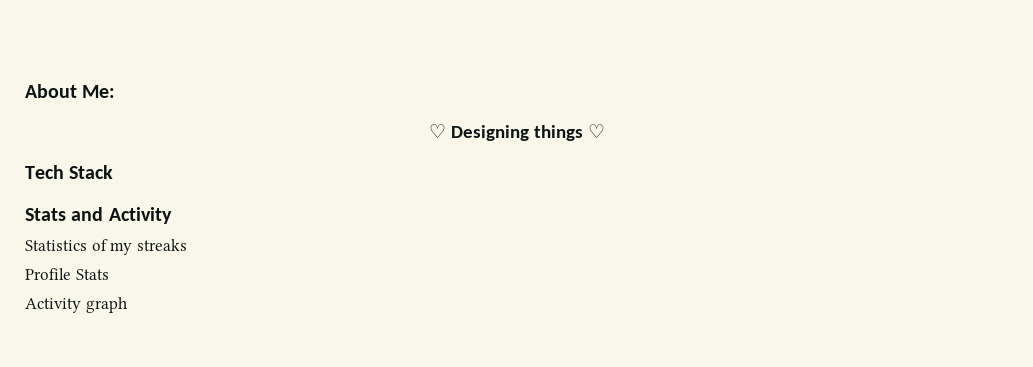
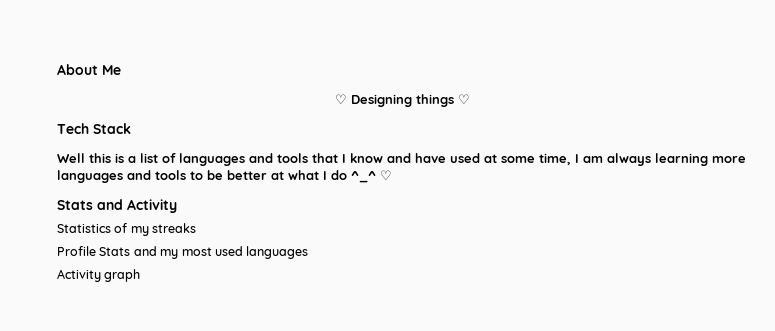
- About Me:
+ About Me
+ Well this is a list of languages and tools that I know and have used at some time, I am always learning more languages and tools to be better at what I do ^_^ ♡
- Profile Stats
+ Profile Stats and my most used languages

